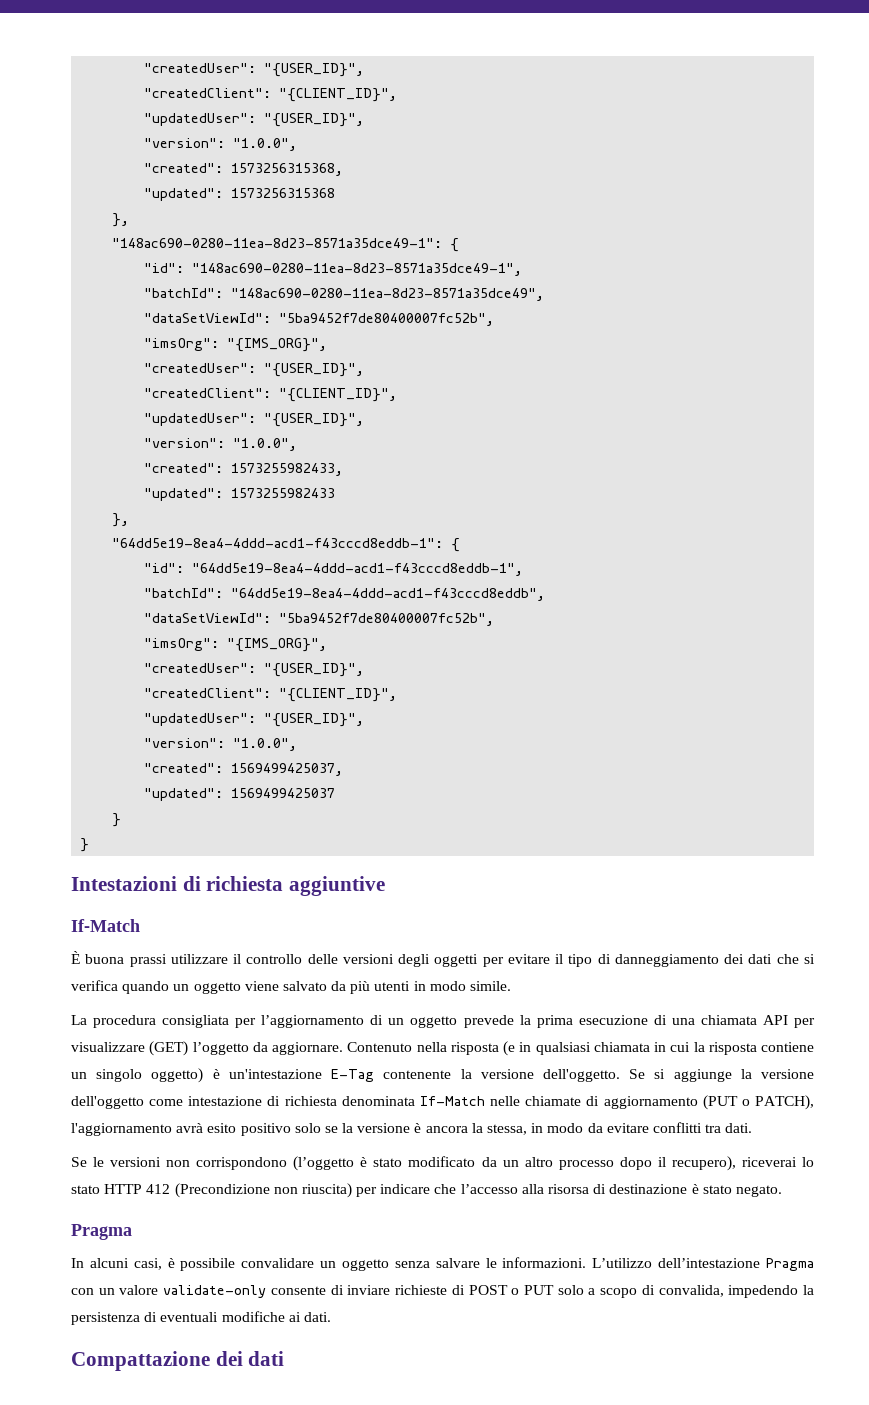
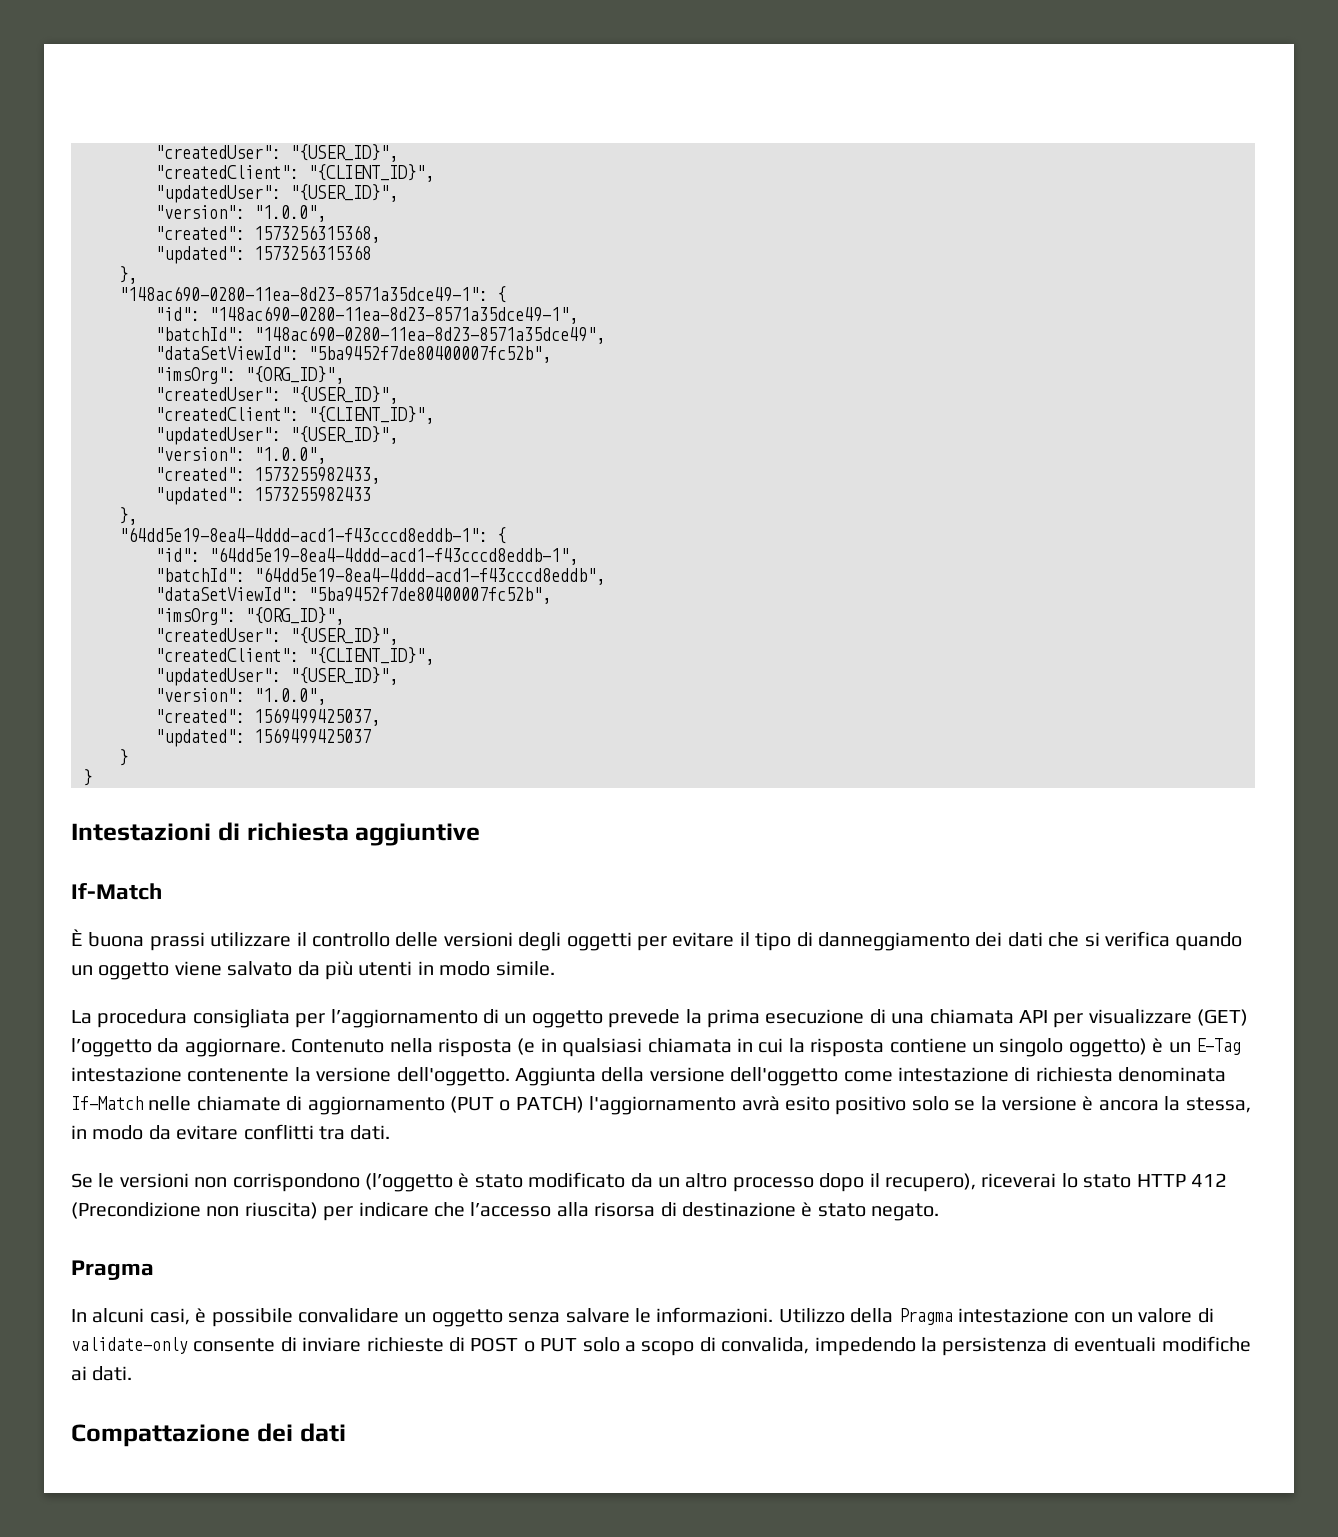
  "batchId": "148ac690-0280-11ea-8d23-8571a35dce49",
  "dataSetViewId": "5ba9452f7de80400007fc52b",
- "imsOrg": "{IMS_ORG}",
+ "imsOrg": "{ORG_ID}",
  "batchId": "64dd5e19-8ea4-4ddd-acd1-f43cccd8eddb",
  "dataSetViewId": "5ba9452f7de80400007fc52b",
- "imsOrg": "{IMS_ORG}",
+ "imsOrg": "{ORG_ID}",
- Contenuto nella risposta (e in qualsiasi chiamata in cui la risposta contiene un singolo oggetto) è un'intestazione E-Tag contenente la versione dell'oggetto.
+ Contenuto nella risposta (e in qualsiasi chiamata in cui la risposta contiene un singolo oggetto) è un E-Tag intestazione contenente la versione dell'oggetto.
- Se si aggiunge la versione dell'oggetto come intestazione di richiesta denominata If-Match nelle chiamate di aggiornamento (PUT o PATCH), l'aggiornamento avrà esito positivo solo se la versione è ancora la stessa, in modo da evitare conflitti tra dati.
+ Aggiunta della versione dell'oggetto come intestazione di richiesta denominata If-Match nelle chiamate di aggiornamento (PUT o PATCH) l'aggiornamento avrà esito positivo solo se la versione è ancora la stessa, in modo da evitare conflitti tra dati.
- L’utilizzo dell’intestazione Pragma con un valore validate-only consente di inviare richieste di POST o PUT solo a scopo di convalida, impedendo la persistenza di eventuali modifiche ai dati.
+ Utilizzo della Pragma intestazione con un valore di validate-only consente di inviare richieste di POST o PUT solo a scopo di convalida, impedendo la persistenza di eventuali modifiche ai dati.

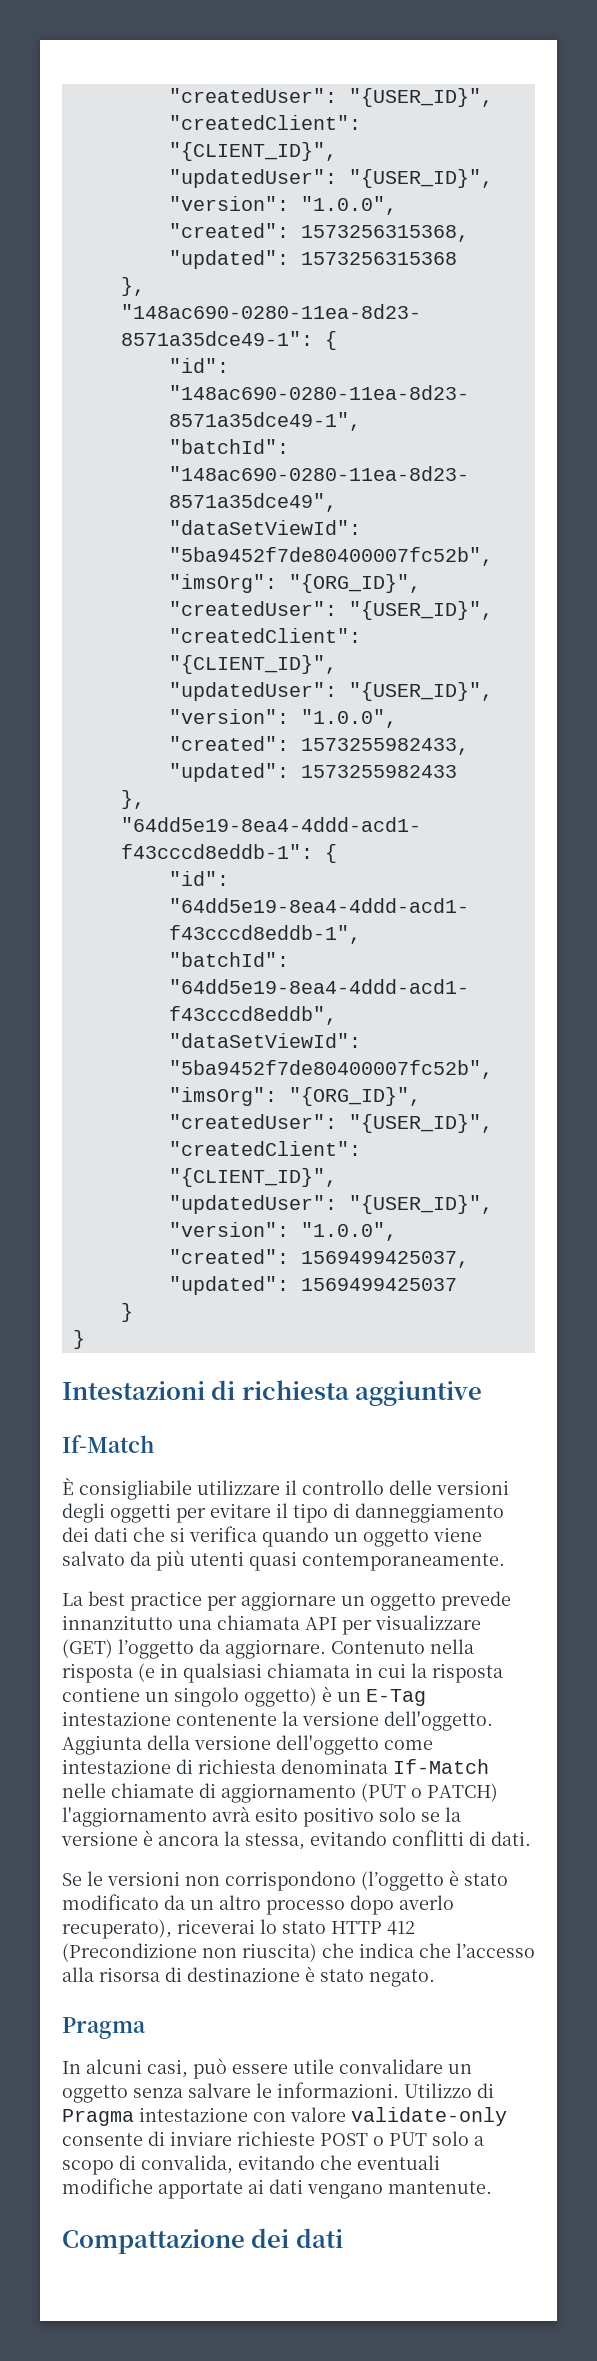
- È buona prassi utilizzare il controllo delle versioni degli oggetti per evitare il tipo di danneggiamento dei dati che si verifica quando un oggetto viene salvato da più utenti in modo simile.
- La procedura consigliata per l’aggiornamento di un oggetto prevede la prima esecuzione di una chiamata API per visualizzare (GET) l’oggetto da aggiornare.
+ È consigliabile utilizzare il controllo delle versioni degli oggetti per evitare il tipo di danneggiamento dei dati che si verifica quando un oggetto viene salvato da più utenti quasi contemporaneamente.
+ La best practice per aggiornare un oggetto prevede innanzitutto una chiamata API per visualizzare (GET) l’oggetto da aggiornare.
- Aggiunta della versione dell'oggetto come intestazione di richiesta denominata If-Match nelle chiamate di aggiornamento (PUT o PATCH) l'aggiornamento avrà esito positivo solo se la versione è ancora la stessa, in modo da evitare conflitti tra dati.
+ Aggiunta della versione dell'oggetto come intestazione di richiesta denominata If-Match nelle chiamate di aggiornamento (PUT o PATCH) l'aggiornamento avrà esito positivo solo se la versione è ancora la stessa, evitando conflitti di dati.
- Se le versioni non corrispondono (l’oggetto è stato modificato da un altro processo dopo il recupero), riceverai lo stato HTTP 412 (Precondizione non riuscita) per indicare che l’accesso alla risorsa di destinazione è stato negato.
+ Se le versioni non corrispondono (l’oggetto è stato modificato da un altro processo dopo averlo recuperato), riceverai lo stato HTTP 412 (Precondizione non riuscita) che indica che l’accesso alla risorsa di destinazione è stato negato.
- In alcuni casi, è possibile convalidare un oggetto senza salvare le informazioni.
+ In alcuni casi, può essere utile convalidare un oggetto senza salvare le informazioni.
- Utilizzo della Pragma intestazione con un valore di validate-only consente di inviare richieste di POST o PUT solo a scopo di convalida, impedendo la persistenza di eventuali modifiche ai dati.
+ Utilizzo di Pragma intestazione con valore validate-only consente di inviare richieste POST o PUT solo a scopo di convalida, evitando che eventuali modifiche apportate ai dati vengano mantenute.

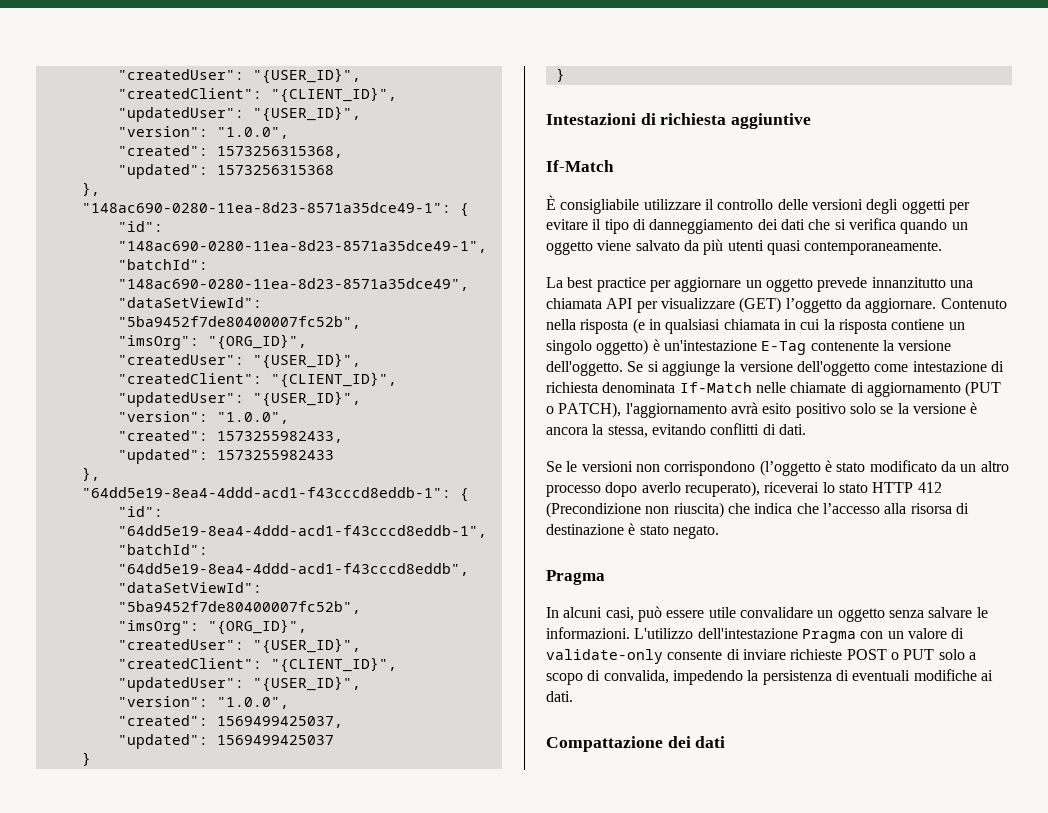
- Contenuto nella risposta (e in qualsiasi chiamata in cui la risposta contiene un singolo oggetto) è un E-Tag intestazione contenente la versione dell'oggetto.
+ Contenuto nella risposta (e in qualsiasi chiamata in cui la risposta contiene un singolo oggetto) è un'intestazione E-Tag contenente la versione dell'oggetto.
- Aggiunta della versione dell'oggetto come intestazione di richiesta denominata If-Match nelle chiamate di aggiornamento (PUT o PATCH) l'aggiornamento avrà esito positivo solo se la versione è ancora la stessa, evitando conflitti di dati.
+ Se si aggiunge la versione dell'oggetto come intestazione di richiesta denominata If-Match nelle chiamate di aggiornamento (PUT o PATCH), l'aggiornamento avrà esito positivo solo se la versione è ancora la stessa, evitando conflitti di dati.
- Utilizzo di Pragma intestazione con valore validate-only consente di inviare richieste POST o PUT solo a scopo di convalida, evitando che eventuali modifiche apportate ai dati vengano mantenute.
+ L'utilizzo dell'intestazione Pragma con un valore di validate-only consente di inviare richieste POST o PUT solo a scopo di convalida, impedendo la persistenza di eventuali modifiche ai dati.

